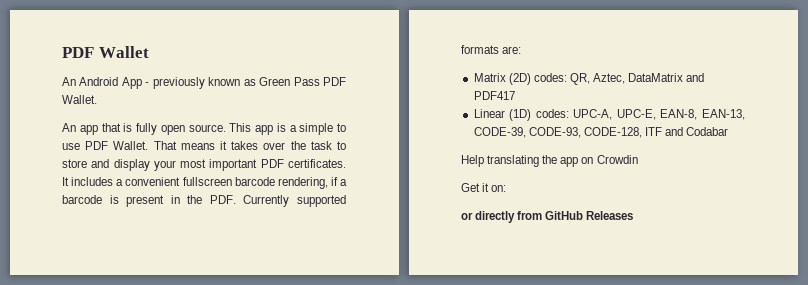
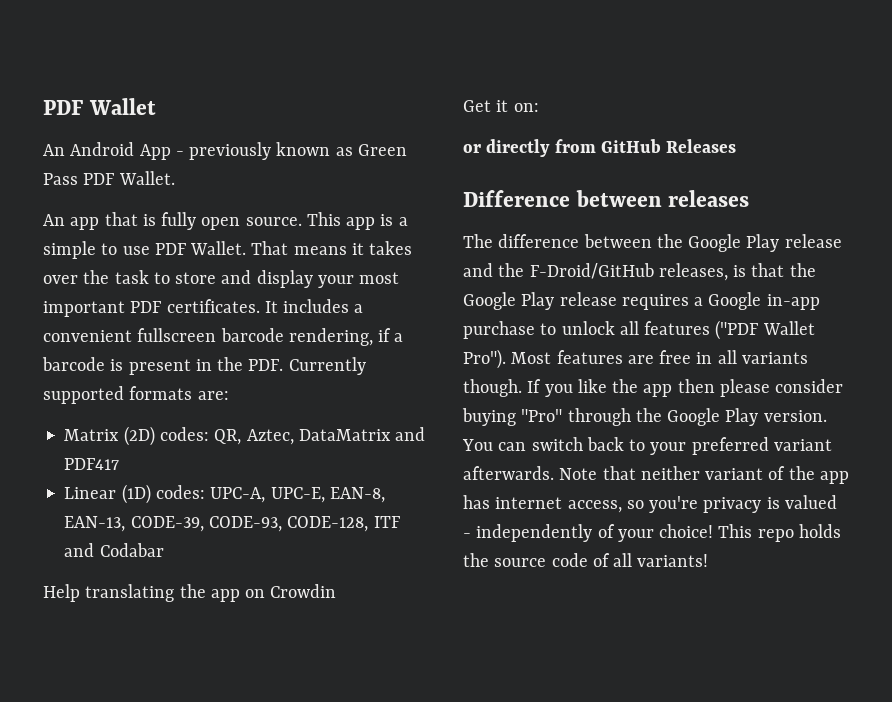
+ Difference between releases
+ The difference between the Google Play release and the F-Droid/GitHub releases, is that the Google Play release requires a Google in-app purchase to unlock all features ("PDF Wallet Pro"). Most features are free in all variants though. If you like the app then please consider buying "Pro" through the Google Play version. You can switch back to your preferred variant afterwards. Note that neither variant of the app has internet access, so you're privacy is valued - independently of your choice! This repo holds the source code of all variants!

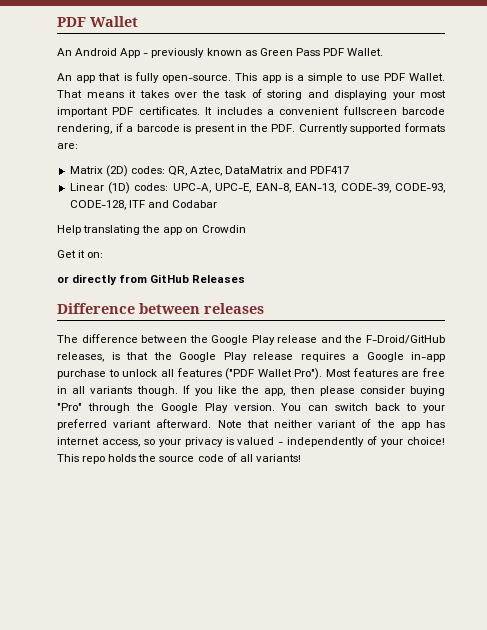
- An app that is fully open source.
+ An app that is fully open-source.
- That means it takes over the task to store and display your most important PDF certificates.
+ That means it takes over the task of storing and displaying your most important PDF certificates.
- If you like the app then please consider buying "Pro" through the Google Play version.
+ If you like the app, then please consider buying "Pro" through the Google Play version.
- You can switch back to your preferred variant afterwards.
+ You can switch back to your preferred variant afterward.
- Note that neither variant of the app has internet access, so you're privacy is valued - independently of your choice!
+ Note that neither variant of the app has internet access, so your privacy is valued - independently of your choice!

